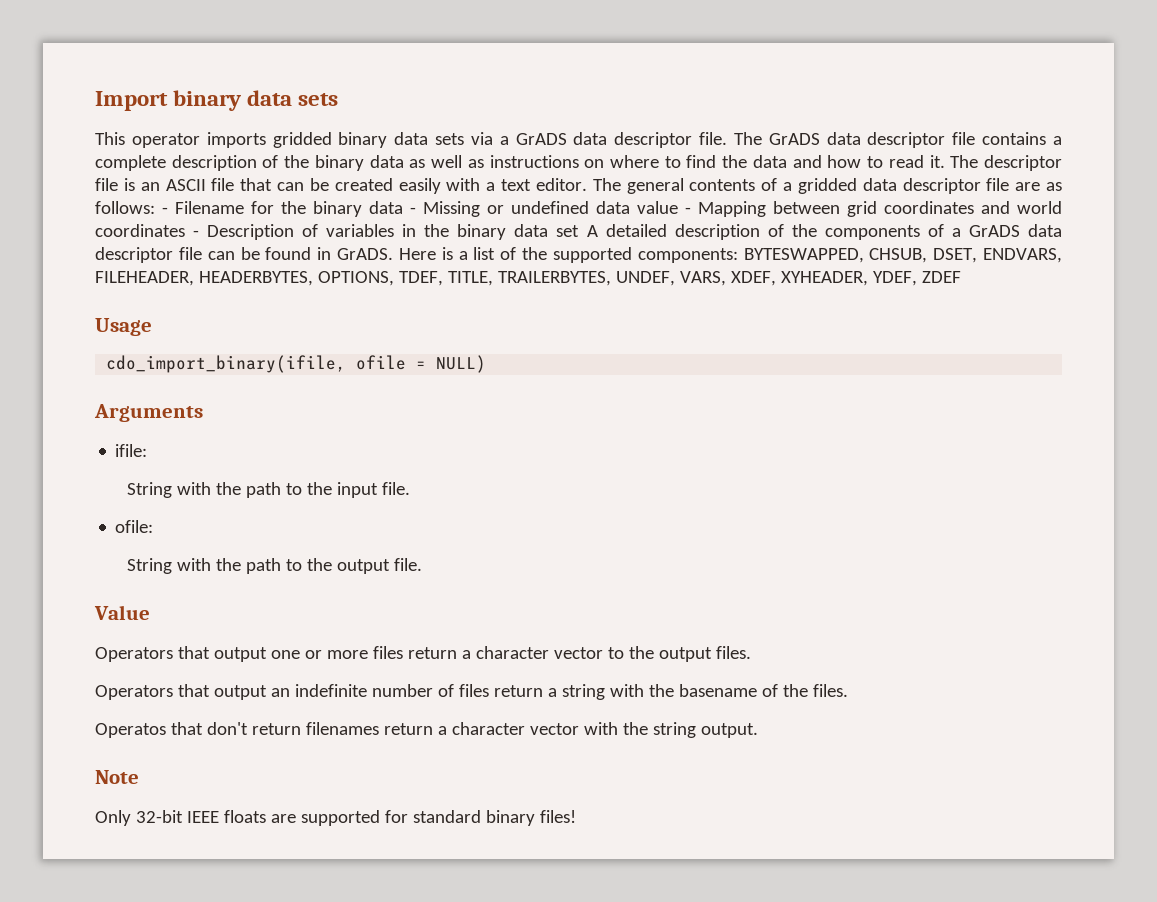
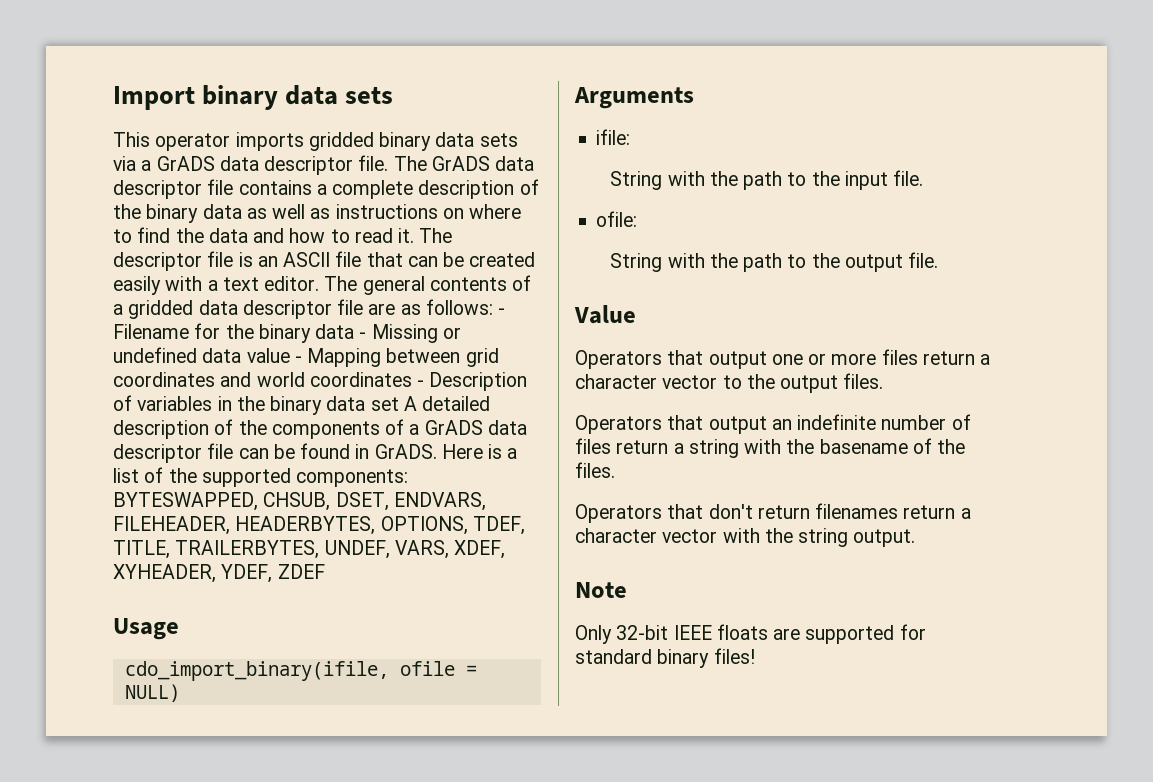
- Operatos that don't return filenames return a character vector with the string output.
+ Operators that don't return filenames return a character vector with the string output.

